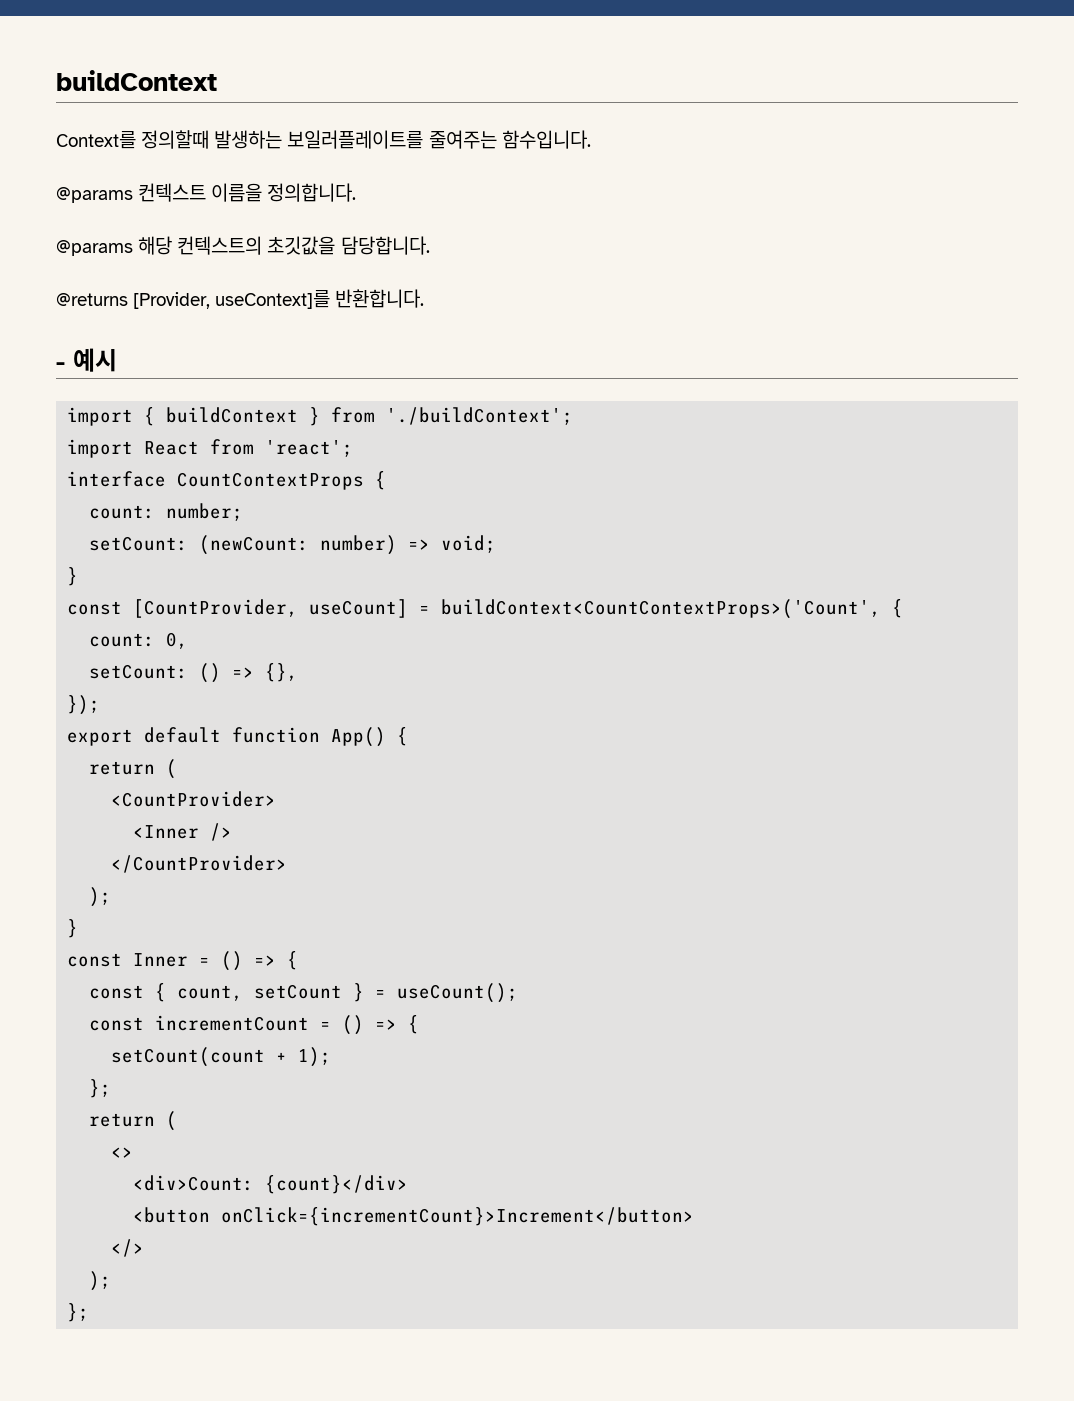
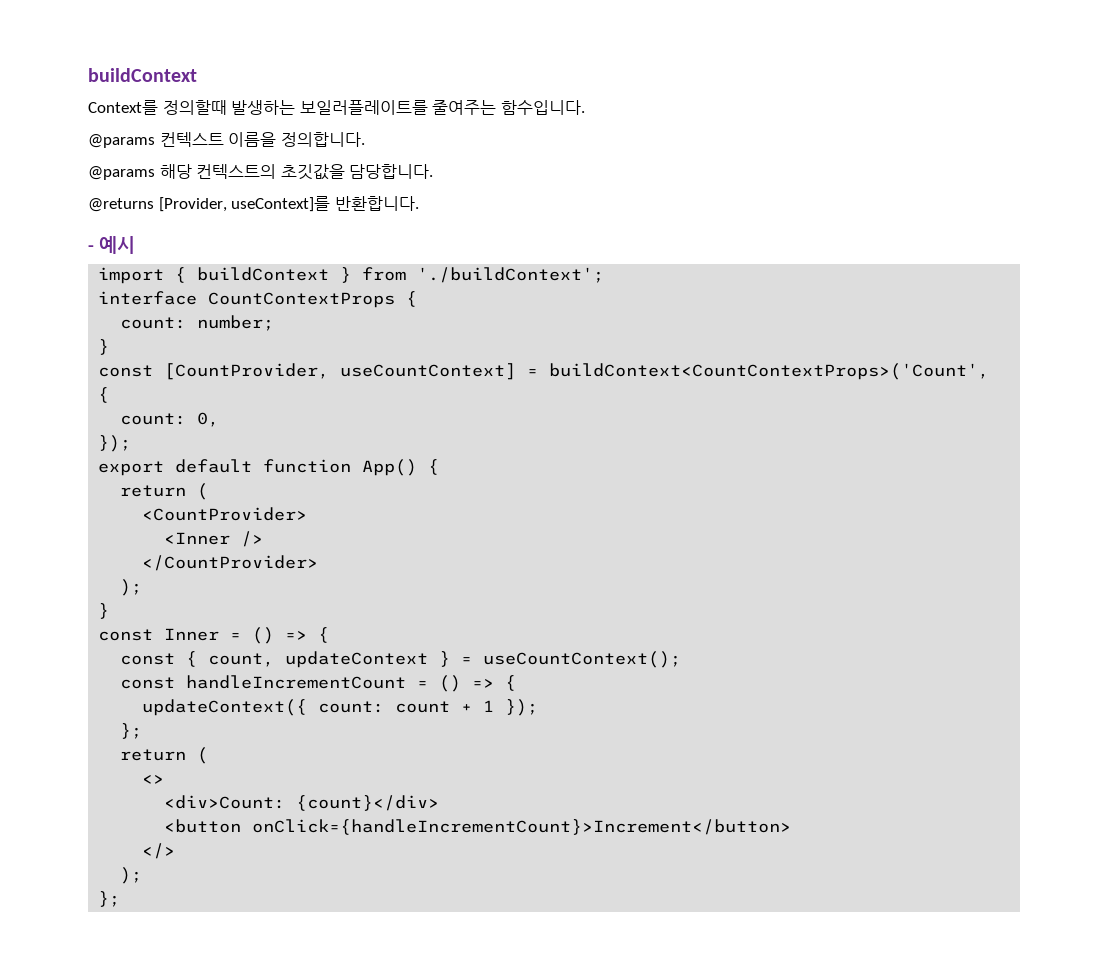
- import React from 'react';
- setCount: (newCount: number) => void;
- const [CountProvider, useCount] = buildContext<CountContextProps>('Count', {
+ const [CountProvider, useCountContext] = buildContext<CountContextProps>('Count', {
- setCount: () => {},
- const { count, setCount } = useCount();
- const incrementCount = () => {
- setCount(count + 1);
+ const { count, updateContext } = useCountContext();
+ const handleIncrementCount = () => {
+ updateContext({ count: count + 1 });
- <button onClick={incrementCount}>Increment</button>
+ <button onClick={handleIncrementCount}>Increment</button>

